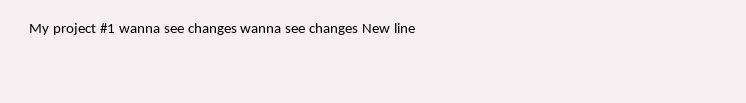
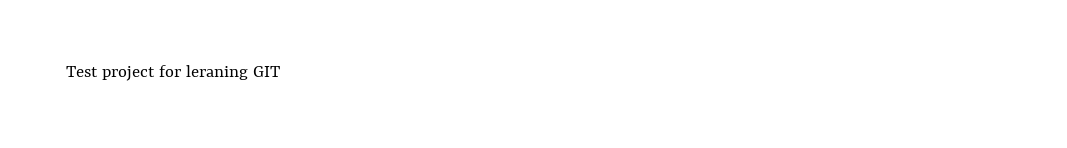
- My project #1 wanna see changes wanna see changes New line
+ Test project for leraning GIT

